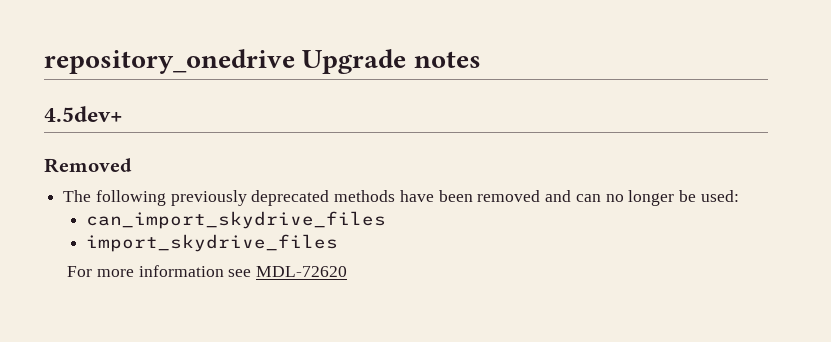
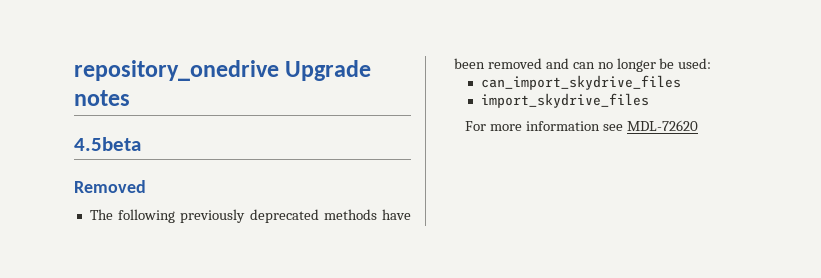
- 4.5dev+
+ 4.5beta

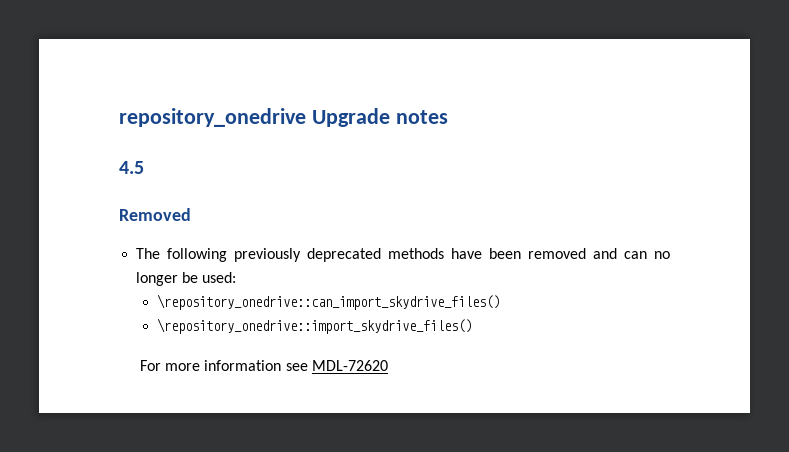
- 4.5beta
+ 4.5
- can_import_skydrive_files
- import_skydrive_files
+ \repository_onedrive::can_import_skydrive_files()
+ \repository_onedrive::import_skydrive_files()

